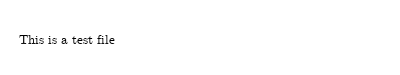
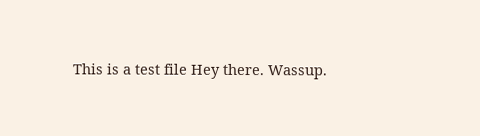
- This is a test file
+ This is a test file Hey there. Wassup.

